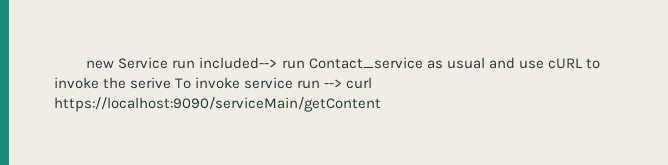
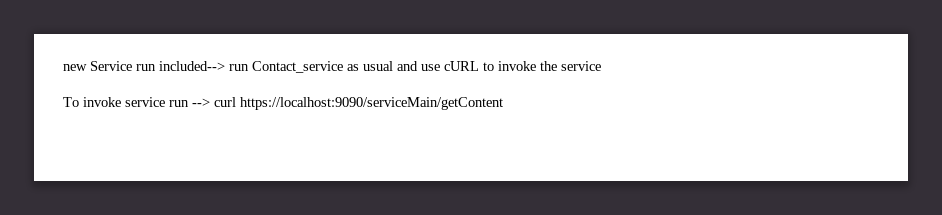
- new Service run included--> run Contact_service as usual and use cURL to invoke the serive To invoke service run --> curl https://localhost:9090/serviceMain/getContent
+ new Service run included--> run Contact_service as usual and use cURL to invoke the service
+ To invoke service run --> curl https://localhost:9090/serviceMain/getContent

